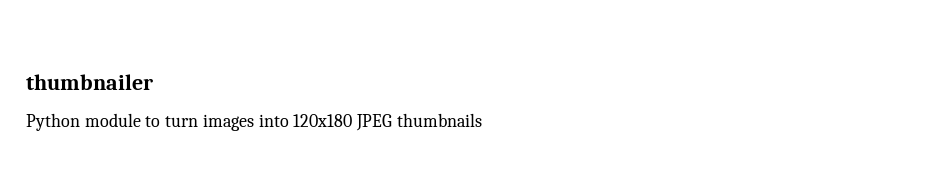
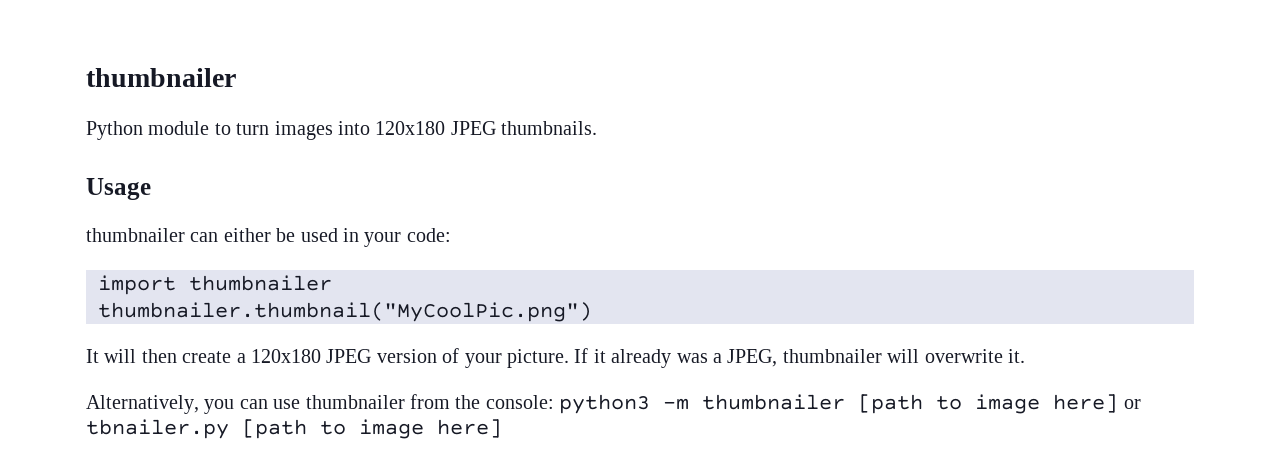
- Python module to turn images into 120x180 JPEG thumbnails
+ Python module to turn images into 120x180 JPEG thumbnails.
+ Usage
+ thumbnailer can either be used in your code:
+ import thumbnailer
+ thumbnailer.thumbnail("MyCoolPic.png")
+ It will then create a 120x180 JPEG version of your picture. If it already was a JPEG, thumbnailer will overwrite it.
+ Alternatively, you can use thumbnailer from the console: python3 -m thumbnailer [path to image here] or tbnailer.py [path to image here]

